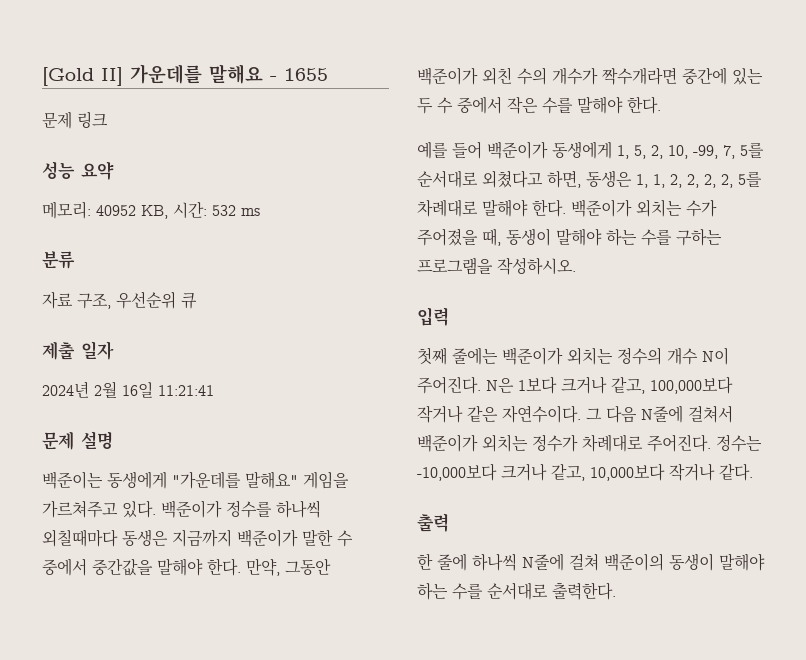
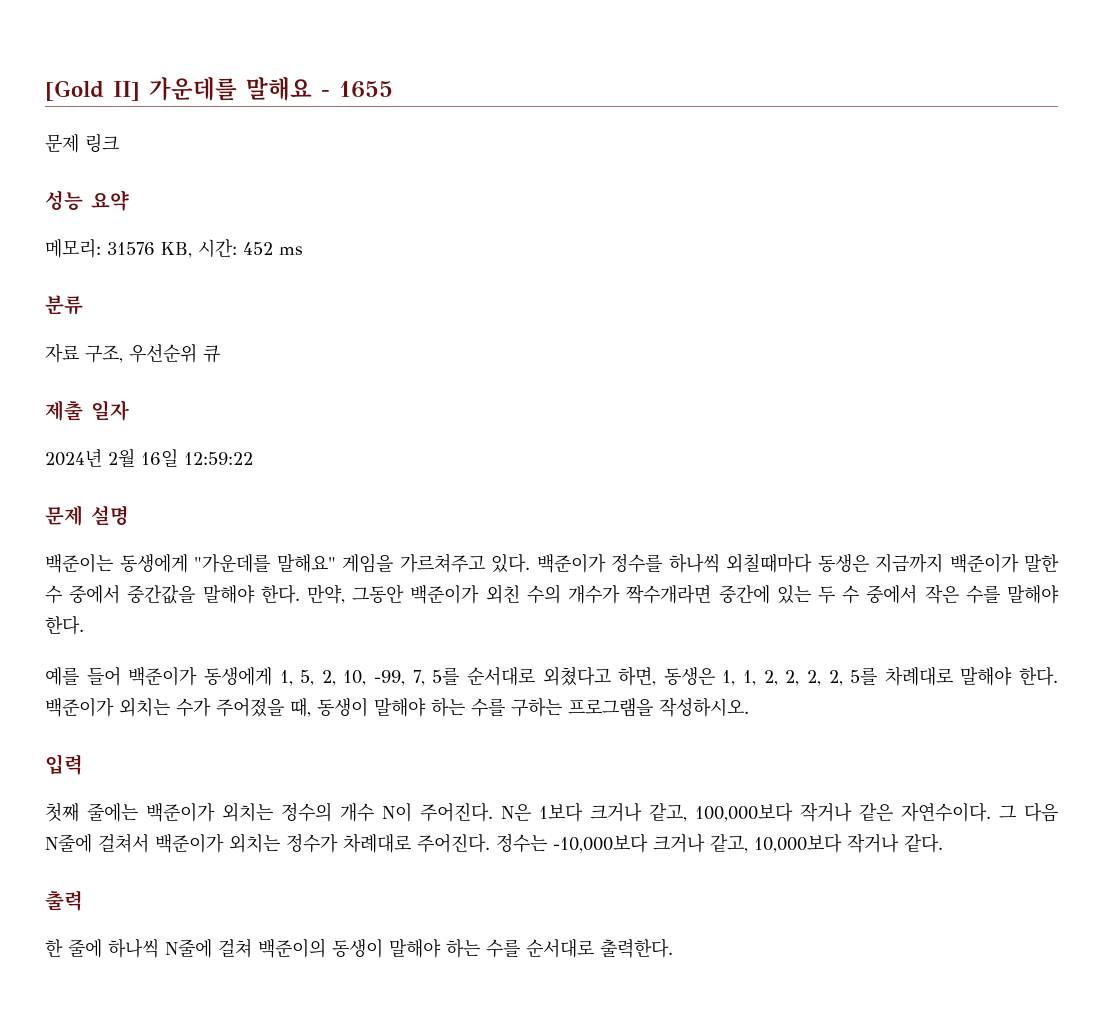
- 메모리: 40952 KB, 시간: 532 ms
+ 메모리: 31576 KB, 시간: 452 ms
- 2024년 2월 16일 11:21:41
+ 2024년 2월 16일 12:59:22

